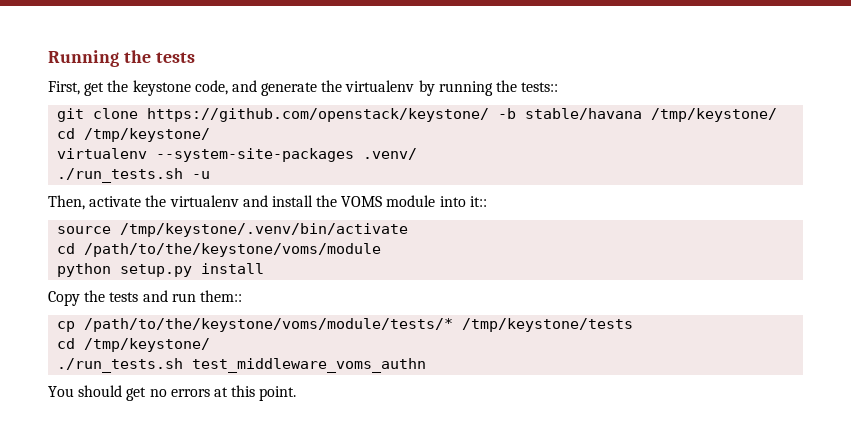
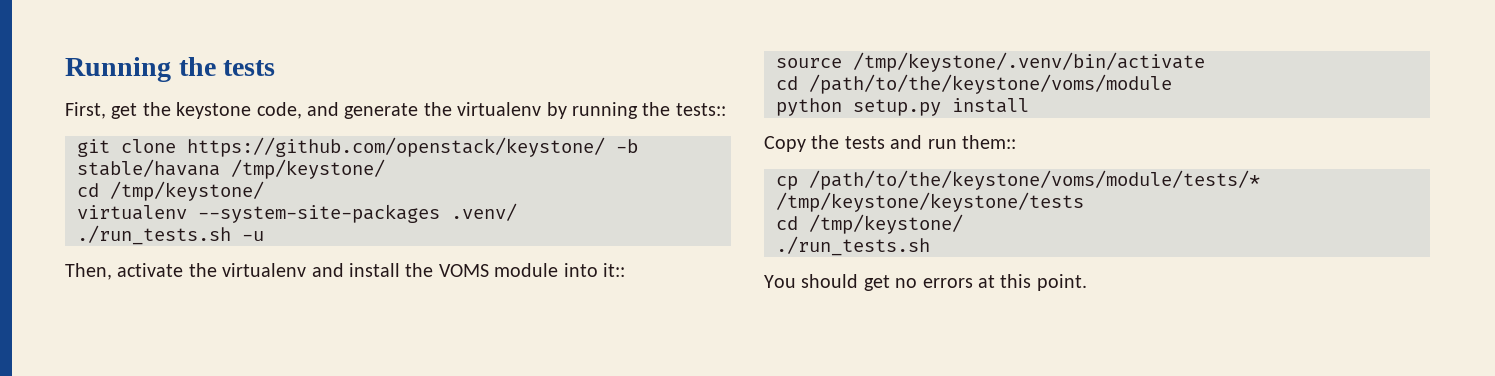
- cp /path/to/the/keystone/voms/module/tests/* /tmp/keystone/tests
+ cp /path/to/the/keystone/voms/module/tests/* /tmp/keystone/keystone/tests
  cd /tmp/keystone/
- ./run_tests.sh test_middleware_voms_authn
+ ./run_tests.sh

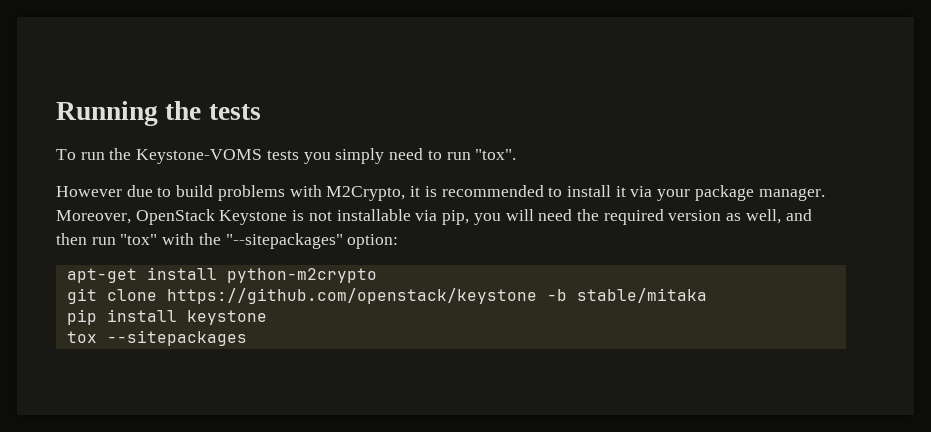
- First, get the keystone code, and generate the virtualenv by running the tests::
- git clone https://github.com/openstack/keystone/ -b stable/havana /tmp/keystone/
- cd /tmp/keystone/
- virtualenv --system-site-packages .venv/
- ./run_tests.sh -u
- Then, activate the virtualenv and install the VOMS module into it::
- source /tmp/keystone/.venv/bin/activate
- cd /path/to/the/keystone/voms/module
- python setup.py install
- Copy the tests and run them::
- cp /path/to/the/keystone/voms/module/tests/* /tmp/keystone/keystone/tests
- cd /tmp/keystone/
- ./run_tests.sh
- You should get no errors at this point.
+ To run the Keystone-VOMS tests you simply need to run "tox".
+ However due to build problems with M2Crypto, it is recommended to install it via your package manager. Moreover, OpenStack Keystone is not installable via pip, you will need the required version as well, and then run "tox" with the "--sitepackages" option:
+ apt-get install python-m2crypto
+ git clone https://github.com/openstack/keystone -b stable/mitaka
+ pip install keystone
+ tox --sitepackages

